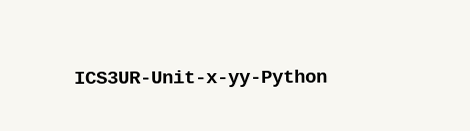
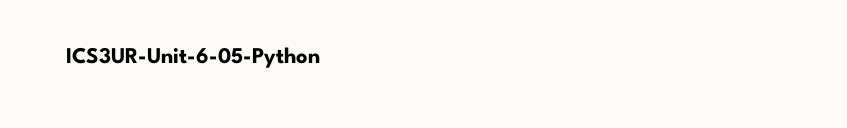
- ICS3UR-Unit-x-yy-Python
+ ICS3UR-Unit-6-05-Python

